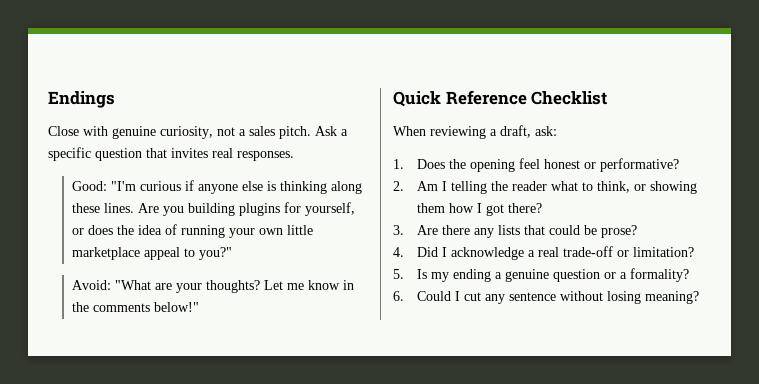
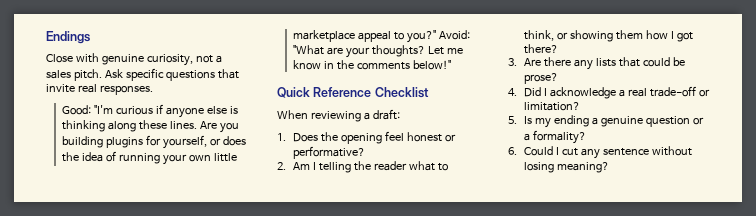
- Ask a specific question that invites real responses.
+ Ask specific questions that invite real responses.
- Are you building plugins for yourself, or does the idea of running your own little marketplace appeal to you?"
- Avoid: "What are your thoughts?
+ Are you building plugins for yourself, or does the idea of running your own little marketplace appeal to you?" Avoid: "What are your thoughts?
- When reviewing a draft, ask:
+ When reviewing a draft:

